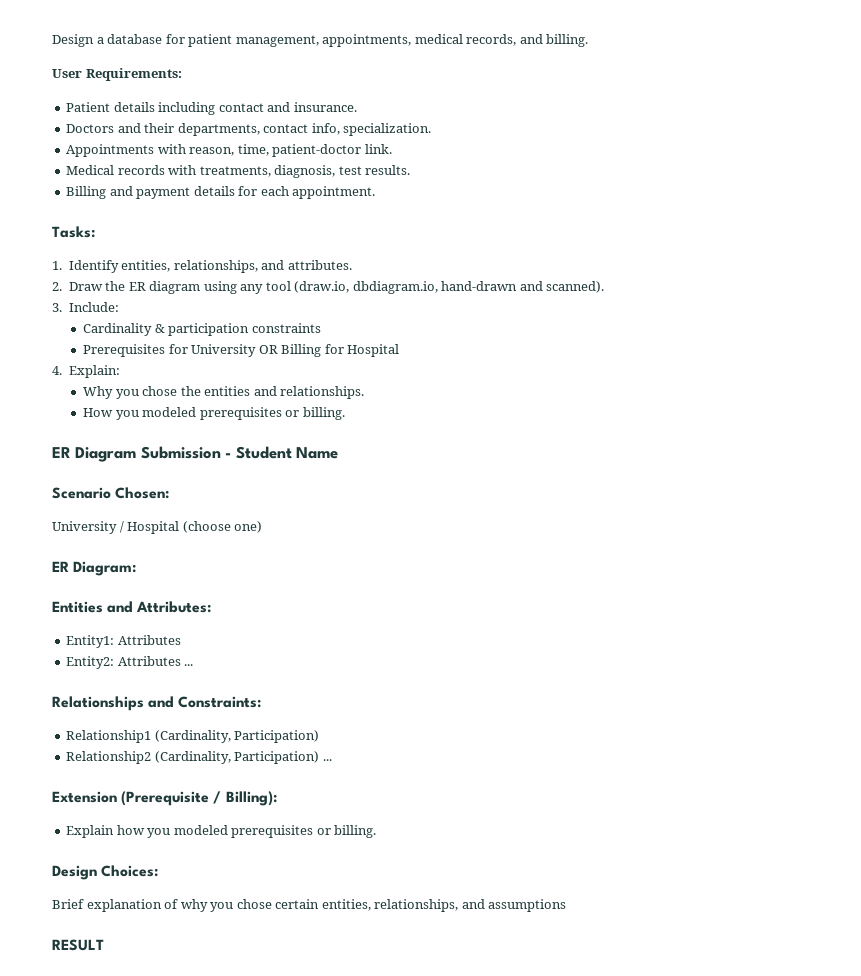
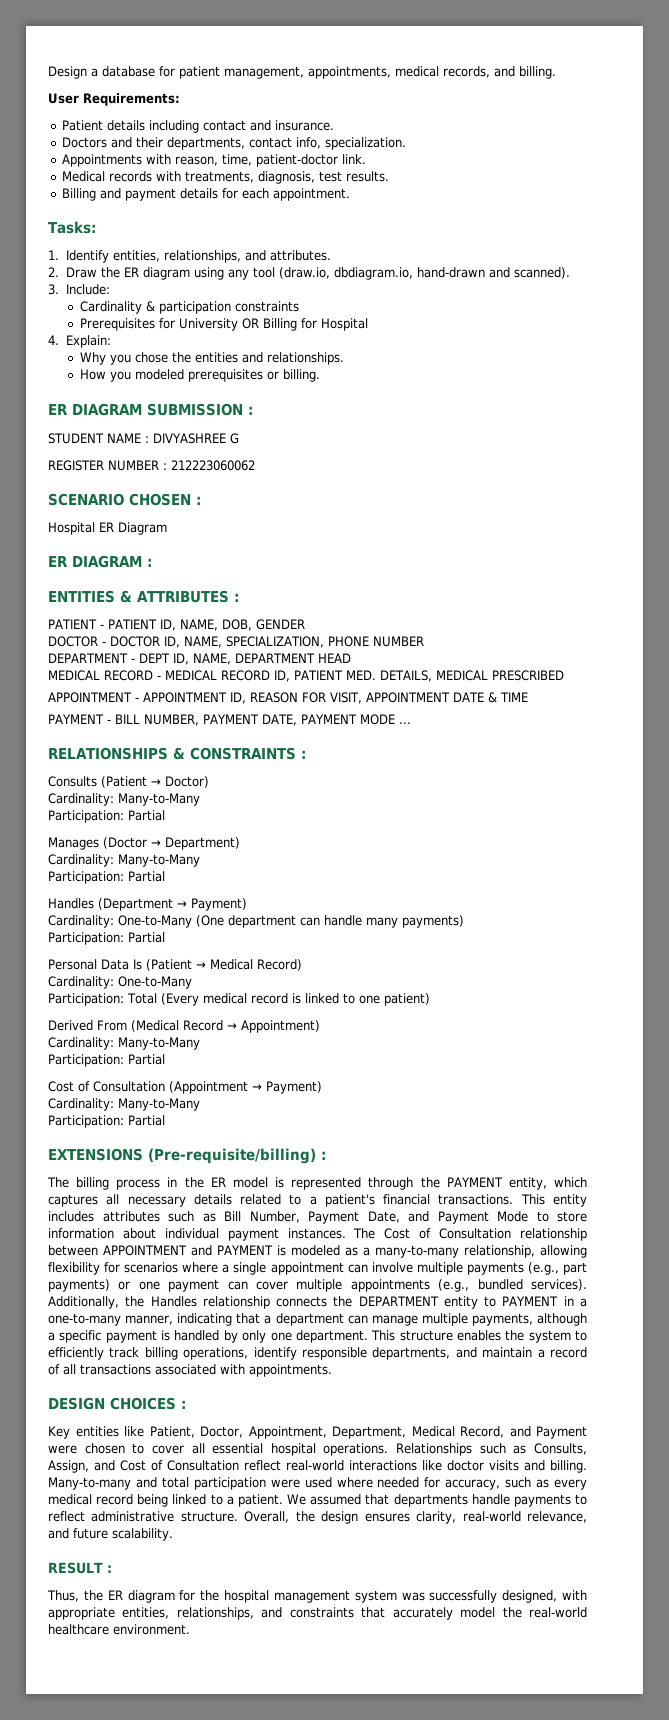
- ER Diagram Submission - Student Name
- Scenario Chosen:
- University / Hospital (choose one)
- ER Diagram:
- Entities and Attributes:
- Entity1: Attributes
- Entity2: Attributes ...
- Relationships and Constraints:
- Relationship1 (Cardinality, Participation)
- Relationship2 (Cardinality, Participation) ...
- Extension (Prerequisite / Billing):
- Explain how you modeled prerequisites or billing.
- Design Choices:
- Brief explanation of why you chose certain entities, relationships, and assumptions
- RESULT
+ ER DIAGRAM SUBMISSION :
+ STUDENT NAME : DIVYASHREE G
+ REGISTER NUMBER : 212223060062
+ SCENARIO CHOSEN :
+ Hospital ER Diagram
+ ER DIAGRAM :
+ ENTITIES & ATTRIBUTES :
+ PATIENT - PATIENT ID, NAME, DOB, GENDER
+ DOCTOR - DOCTOR ID, NAME, SPECIALIZATION, PHONE NUMBER
+ DEPARTMENT - DEPT ID, NAME, DEPARTMENT HEAD
+ MEDICAL RECORD - MEDICAL RECORD ID, PATIENT MED. DETAILS, MEDICAL PRESCRIBED
+ APPOINTMENT - APPOINTMENT ID, REASON FOR VISIT, APPOINTMENT DATE & TIME
+ PAYMENT - BILL NUMBER, PAYMENT DATE, PAYMENT MODE ...
+ RELATIONSHIPS & CONSTRAINTS :
+ Consults (Patient → Doctor)
+ Cardinality: Many-to-Many
+ Participation: Partial
+ Manages (Doctor → Department)
+ Cardinality: Many-to-Many
+ Participation: Partial
+ Handles (Department → Payment)
+ Cardinality: One-to-Many (One department can handle many payments)
+ Participation: Partial
+ Personal Data Is (Patient → Medical Record)
+ Cardinality: One-to-Many
+ Participation: Total (Every medical record is linked to one patient)
+ Derived From (Medical Record → Appointment)
+ Cardinality: Many-to-Many
+ Participation: Partial
+ Cost of Consultation (Appointment → Payment)
+ Cardinality: Many-to-Many
+ Participation: Partial
+ EXTENSIONS (Pre-requisite/billing) :
+ The billing process in the ER model is represented through the PAYMENT entity, which captures all necessary details related to a patient's financial transactions. This entity includes attributes such as Bill Number, Payment Date, and Payment Mode to store information about individual payment instances. The Cost of Consultation relationship between APPOINTMENT and PAYMENT is modeled as a many-to-many relationship, allowing flexibility for scenarios where a single appointment can involve multiple payments (e.g., part payments) or one payment can cover multiple appointments (e.g., bundled services). Additionally, the Handles relationship connects the DEPARTMENT entity to PAYMENT in a one-to-many manner, indicating that a department can manage multiple payments, although a specific payment is handled by only one department. This structure enables the system to efficiently track billing operations, identify responsible departments, and maintain a record of all transactions associated with appointments.
+ DESIGN CHOICES :
+ Key entities like Patient, Doctor, Appointment, Department, Medical Record, and Payment were chosen to cover all essential hospital operations. Relationships such as Consults, Assign, and Cost of Consultation reflect real-world interactions like doctor visits and billing. Many-to-many and total participation were used where needed for accuracy, such as every medical record being linked to a patient. We assumed that departments handle payments to reflect administrative structure. Overall, the design ensures clarity, real-world relevance, and future scalability.
+ RESULT :
+ Thus, the ER diagram for the hospital management system was successfully designed, with appropriate entities, relationships, and constraints that accurately model the real-world healthcare environment.

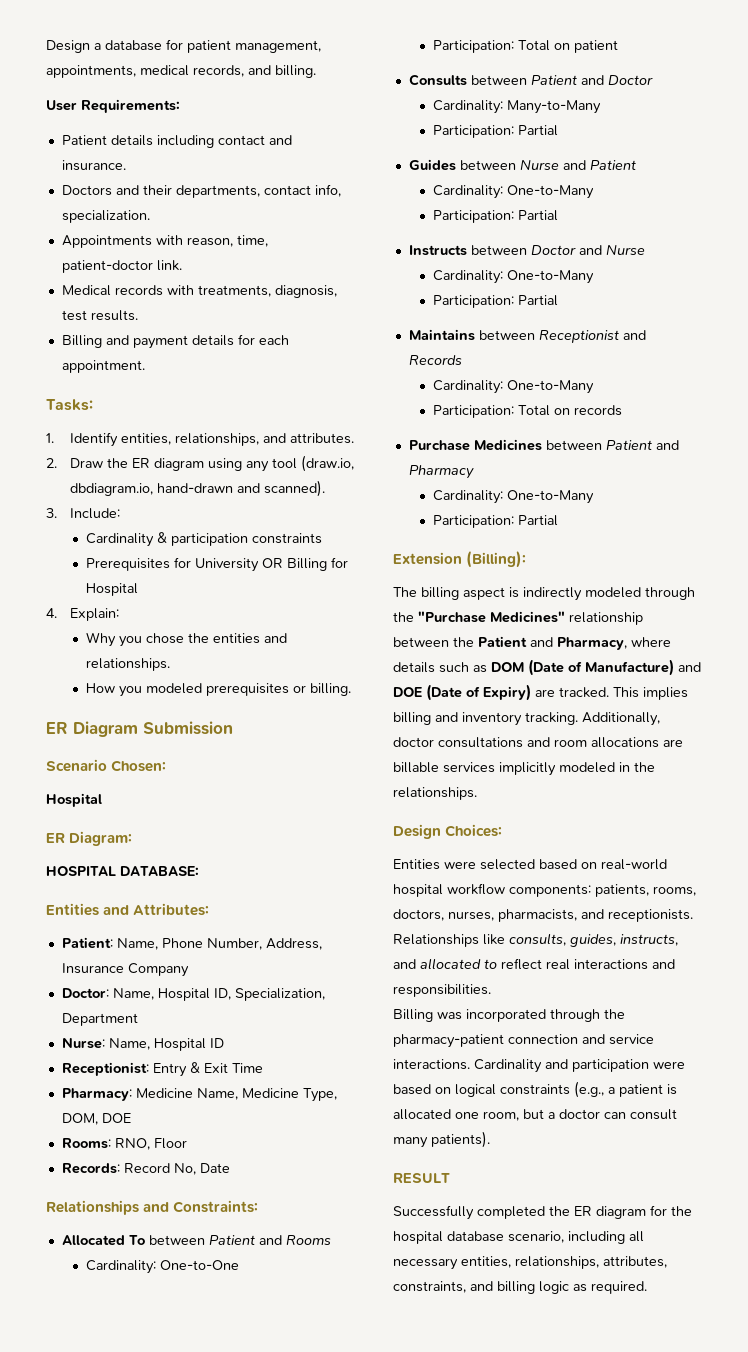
- ER DIAGRAM SUBMISSION :
- STUDENT NAME : DIVYASHREE G
- REGISTER NUMBER : 212223060062
- SCENARIO CHOSEN :
- Hospital ER Diagram
- ER DIAGRAM :
- ENTITIES & ATTRIBUTES :
- PATIENT - PATIENT ID, NAME, DOB, GENDER
- DOCTOR - DOCTOR ID, NAME, SPECIALIZATION, PHONE NUMBER
- DEPARTMENT - DEPT ID, NAME, DEPARTMENT HEAD
- MEDICAL RECORD - MEDICAL RECORD ID, PATIENT MED. DETAILS, MEDICAL PRESCRIBED
- APPOINTMENT - APPOINTMENT ID, REASON FOR VISIT, APPOINTMENT DATE & TIME
- PAYMENT - BILL NUMBER, PAYMENT DATE, PAYMENT MODE ...
- RELATIONSHIPS & CONSTRAINTS :
- Consults (Patient → Doctor)
+ ER Diagram Submission
+ Scenario Chosen:
+ Hospital
+ ER Diagram:
+ HOSPITAL DATABASE:
+ Entities and Attributes:
+ Patient: Name, Phone Number, Address, Insurance Company
+ Doctor: Name, Hospital ID, Specialization, Department
+ Nurse: Name, Hospital ID
+ Receptionist: Entry & Exit Time
+ Pharmacy: Medicine Name, Medicine Type, DOM, DOE
+ Rooms: RNO, Floor
+ Records: Record No, Date
+ Relationships and Constraints:
+ Allocated To between Patient and Rooms
+ Cardinality: One-to-One
+ Participation: Total on patient
+ Consults between Patient and Doctor
  Cardinality: Many-to-Many
  Participation: Partial
- Manages (Doctor → Department)
- Cardinality: Many-to-Many
+ Guides between Nurse and Patient
+ Cardinality: One-to-Many
  Participation: Partial
- Handles (Department → Payment)
- Cardinality: One-to-Many (One department can handle many payments)
+ Instructs between Doctor and Nurse
+ Cardinality: One-to-Many
  Participation: Partial
- Personal Data Is (Patient → Medical Record)
+ Maintains between Receptionist and Records
  Cardinality: One-to-Many
- Participation: Total (Every medical record is linked to one patient)
- Derived From (Medical Record → Appointment)
- Cardinality: Many-to-Many
+ Participation: Total on records
+ Purchase Medicines between Patient and Pharmacy
+ Cardinality: One-to-Many
  Participation: Partial
- Cost of Consultation (Appointment → Payment)
- Cardinality: Many-to-Many
- Participation: Partial
- EXTENSIONS (Pre-requisite/billing) :
- The billing process in the ER model is represented through the PAYMENT entity, which captures all necessary details related to a patient's financial transactions. This entity includes attributes such as Bill Number, Payment Date, and Payment Mode to store information about individual payment instances. The Cost of Consultation relationship between APPOINTMENT and PAYMENT is modeled as a many-to-many relationship, allowing flexibility for scenarios where a single appointment can involve multiple payments (e.g., part payments) or one payment can cover multiple appointments (e.g., bundled services). Additionally, the Handles relationship connects the DEPARTMENT entity to PAYMENT in a one-to-many manner, indicating that a department can manage multiple payments, although a specific payment is handled by only one department. This structure enables the system to efficiently track billing operations, identify responsible departments, and maintain a record of all transactions associated with appointments.
- DESIGN CHOICES :
- Key entities like Patient, Doctor, Appointment, Department, Medical Record, and Payment were chosen to cover all essential hospital operations. Relationships such as Consults, Assign, and Cost of Consultation reflect real-world interactions like doctor visits and billing. Many-to-many and total participation were used where needed for accuracy, such as every medical record being linked to a patient. We assumed that departments handle payments to reflect administrative structure. Overall, the design ensures clarity, real-world relevance, and future scalability.
+ Extension (Billing):
+ The billing aspect is indirectly modeled through the "Purchase Medicines" relationship between the Patient and Pharmacy, where details such as DOM (Date of Manufacture) and DOE (Date of Expiry) are tracked. This implies billing and inventory tracking. Additionally, doctor consultations and room allocations are billable services implicitly modeled in the relationships.
+ Design Choices:
+ Entities were selected based on real-world hospital workflow components: patients, rooms, doctors, nurses, pharmacists, and receptionists. Relationships like consults, guides, instructs, and allocated to reflect real interactions and responsibilities.
+ Billing was incorporated through the pharmacy-patient connection and service interactions. Cardinality and participation were based on logical constraints (e.g., a patient is allocated one room, but a doctor can consult many patients).
- RESULT :
- Thus, the ER diagram for the hospital management system was successfully designed, with appropriate entities, relationships, and constraints that accurately model the real-world healthcare environment.
+ RESULT
+ Successfully completed the ER diagram for the hospital database scenario, including all necessary entities, relationships, attributes, constraints, and billing logic as required.

